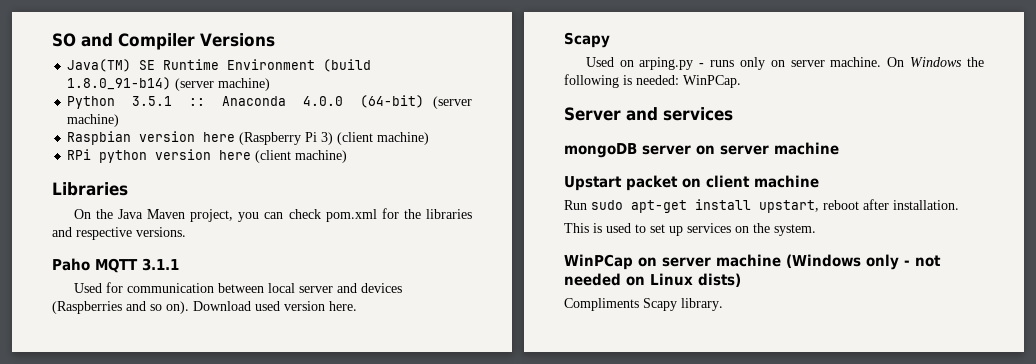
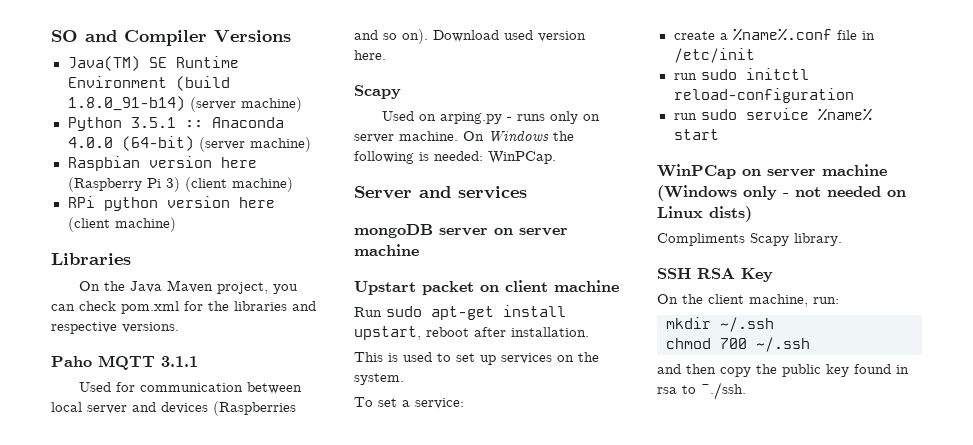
+ To set a service:
+ create a %name%.conf file in /etc/init
+ run sudo initctl reload-configuration
+ run sudo service %name% start
+ SSH RSA Key
+ On the client machine, run:
+ mkdir ~/.ssh
+ chmod 700 ~/.ssh
+ and then copy the public key found in rsa to ~./ssh.

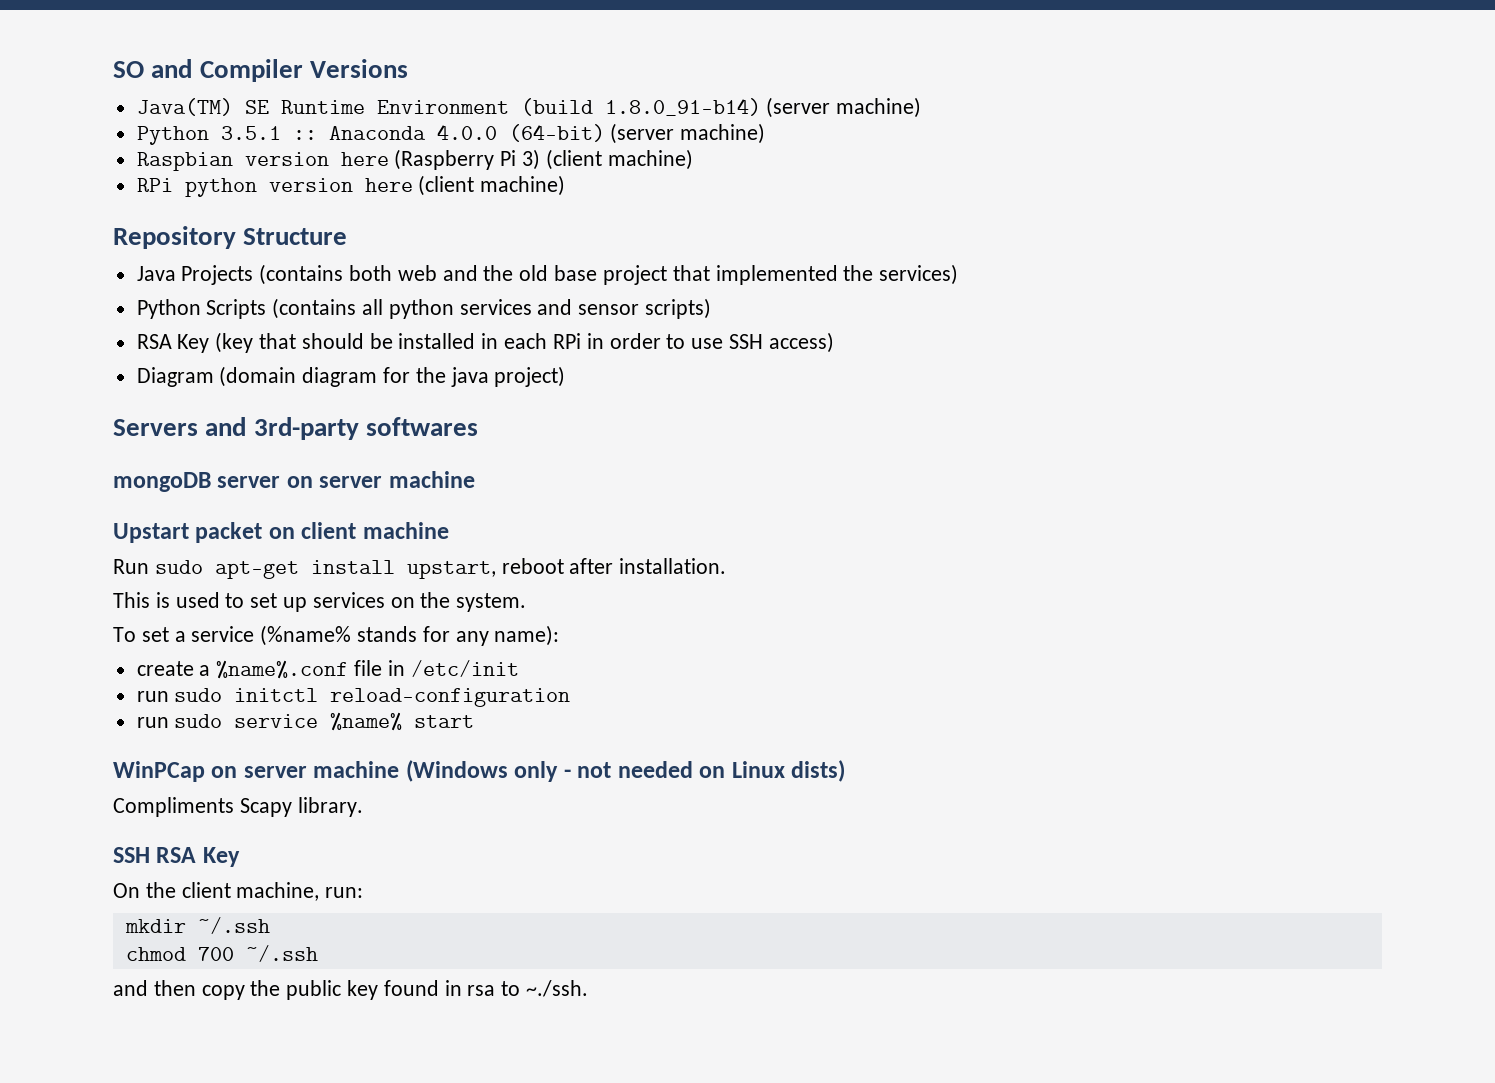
- Libraries
- On the Java Maven project, you can check pom.xml for the libraries and respective versions.
- Paho MQTT 3.1.1
- Used for communication between local server and devices (Raspberries and so on). Download used version here.
- Scapy
- Used on arping.py - runs only on server machine. On Windows the following is needed: WinPCap.
- Server and services
+ Repository Structure
+ Java Projects (contains both web and the old base project that implemented the services)
+ Python Scripts (contains all python services and sensor scripts)
+ RSA Key (key that should be installed in each RPi in order to use SSH access)
+ Diagram (domain diagram for the java project)
+ Servers and 3rd-party softwares
- To set a service:
+ To set a service (%name% stands for any name):

